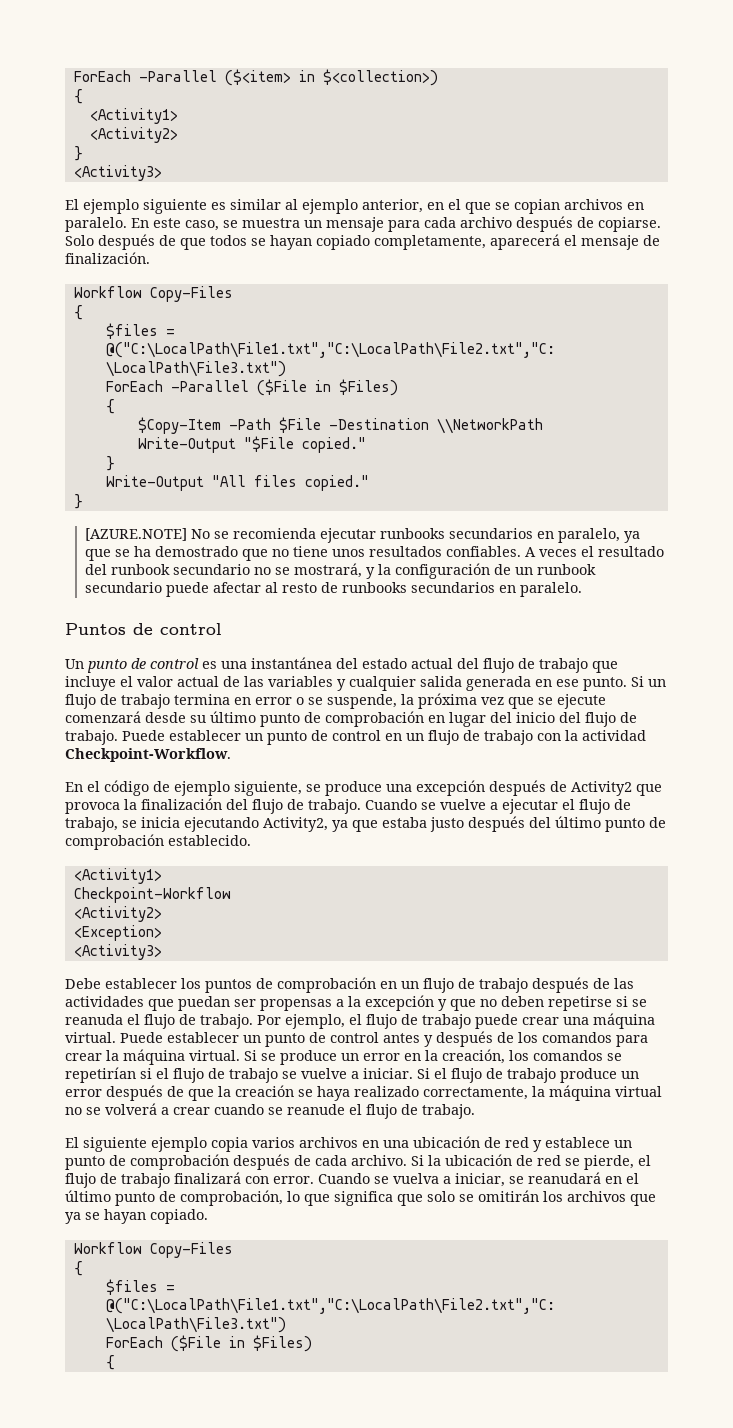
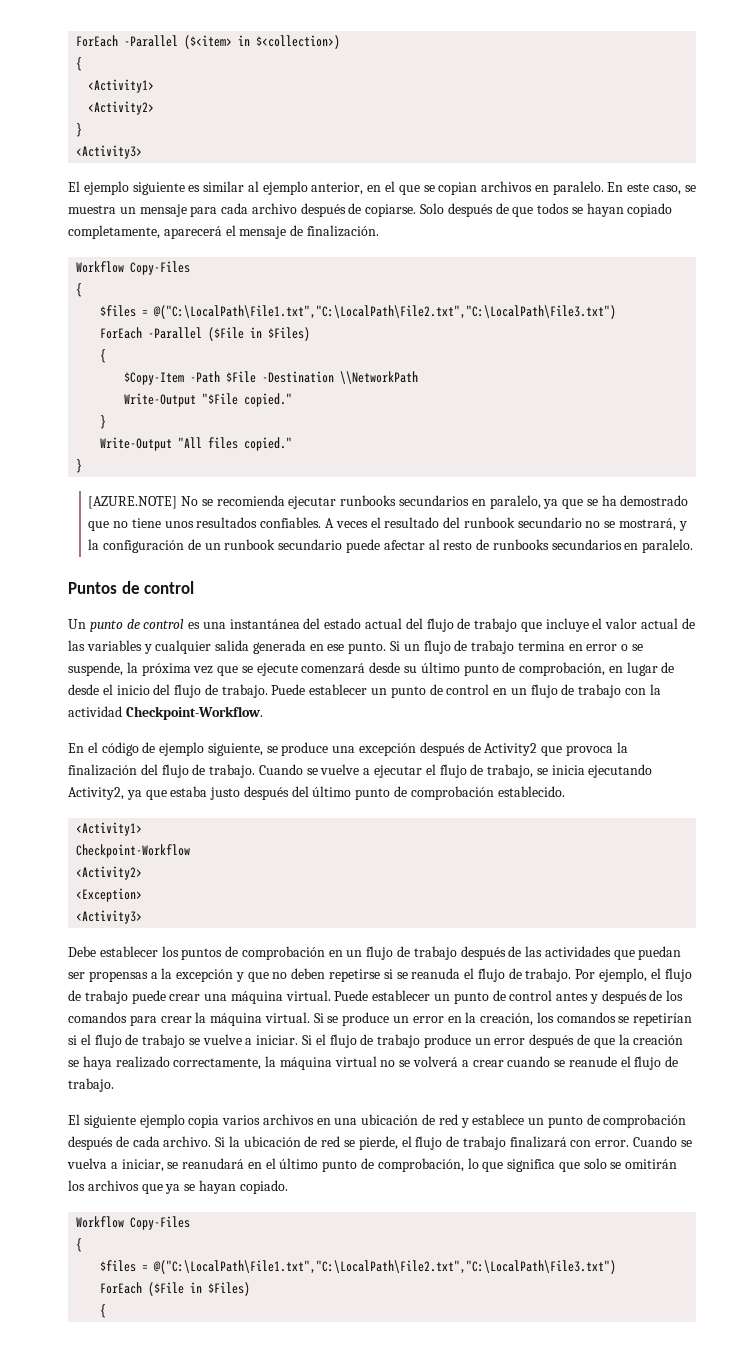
- Si un flujo de trabajo termina en error o se suspende, la próxima vez que se ejecute comenzará desde su último punto de comprobación en lugar del inicio del flujo de trabajo.
+ Si un flujo de trabajo termina en error o se suspende, la próxima vez que se ejecute comenzará desde su último punto de comprobación, en lugar de desde el inicio del flujo de trabajo.

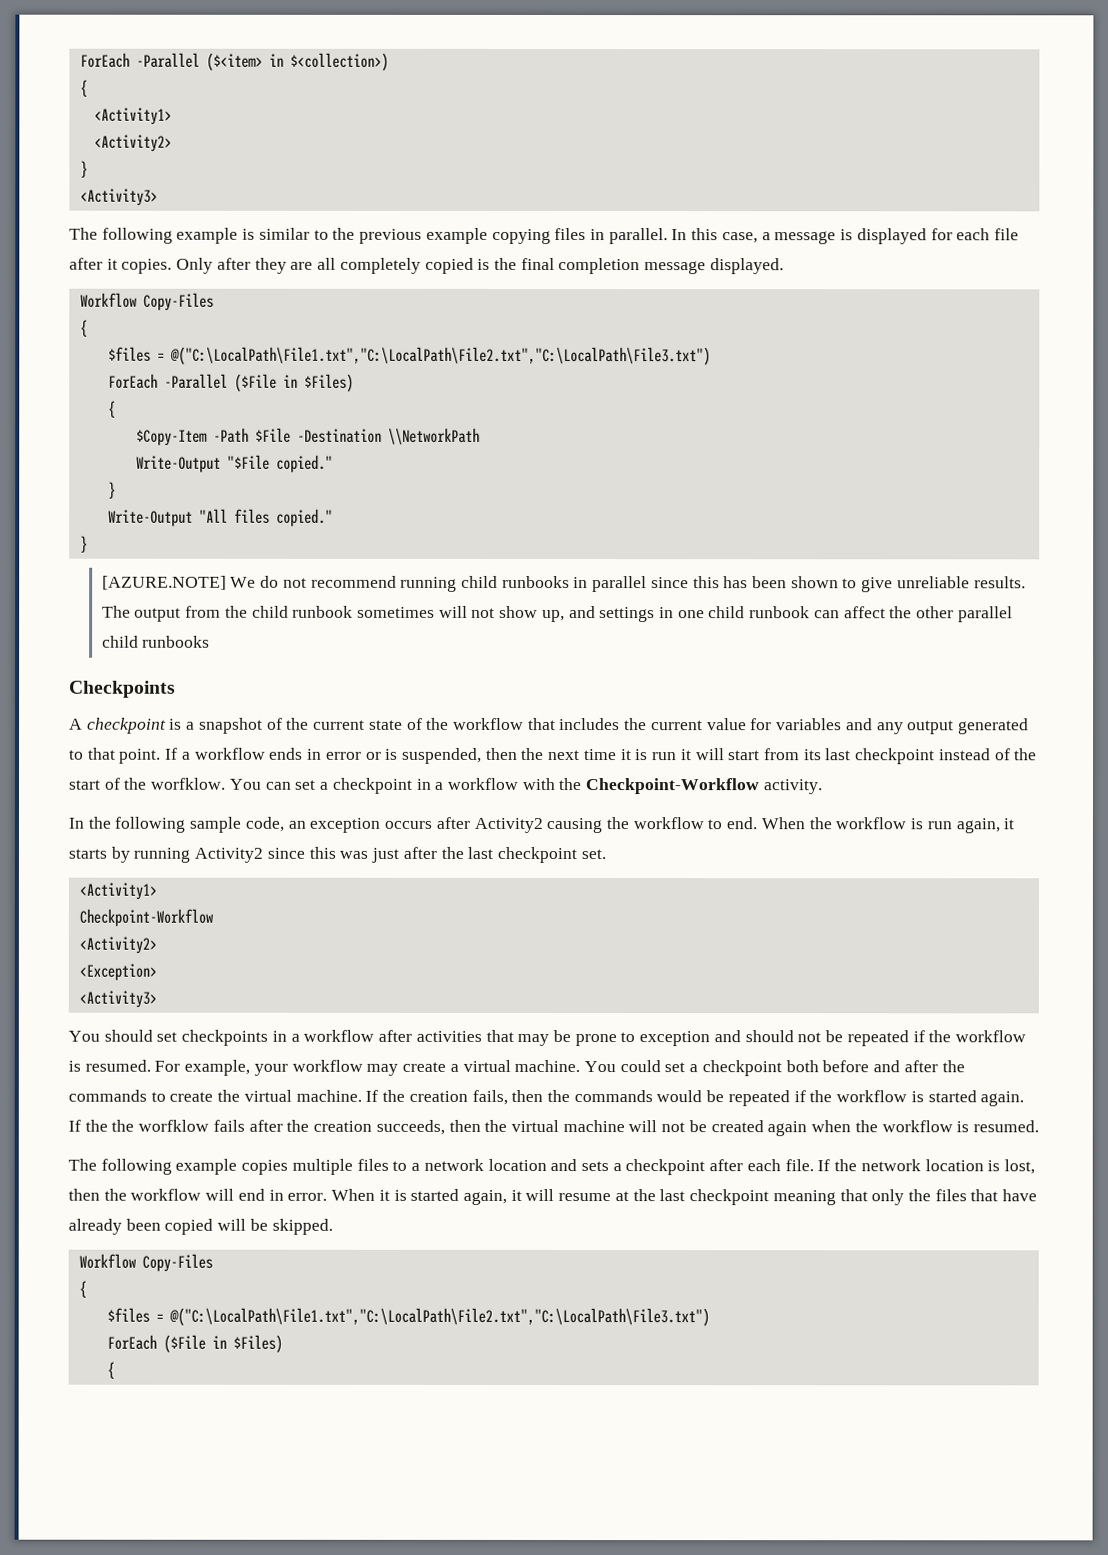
- El ejemplo siguiente es similar al ejemplo anterior, en el que se copian archivos en paralelo. En este caso, se muestra un mensaje para cada archivo después de copiarse. Solo después de que todos se hayan copiado completamente, aparecerá el mensaje de finalización.
+ The following example is similar to the previous example copying files in parallel. In this case, a message is displayed for each file after it copies. Only after they are all completely copied is the final completion message displayed.
- [AZURE.NOTE] No se recomienda ejecutar runbooks secundarios en paralelo, ya que se ha demostrado que no tiene unos resultados confiables. A veces el resultado del runbook secundario no se mostrará, y la configuración de un runbook secundario puede afectar al resto de runbooks secundarios en paralelo.
- Puntos de control
- Un punto de control es una instantánea del estado actual del flujo de trabajo que incluye el valor actual de las variables y cualquier salida generada en ese punto. Si un flujo de trabajo termina en error o se suspende, la próxima vez que se ejecute comenzará desde su último punto de comprobación, en lugar de desde el inicio del flujo de trabajo. Puede establecer un punto de control en un flujo de trabajo con la actividad Checkpoint-Workflow.
- En el código de ejemplo siguiente, se produce una excepción después de Activity2 que provoca la finalización del flujo de trabajo. Cuando se vuelve a ejecutar el flujo de trabajo, se inicia ejecutando Activity2, ya que estaba justo después del último punto de comprobación establecido.
+ [AZURE.NOTE] We do not recommend running child runbooks in parallel since this has been shown to give unreliable results. The output from the child runbook sometimes will not show up, and settings in one child runbook can affect the other parallel child runbooks
+ Checkpoints
+ A checkpoint is a snapshot of the current state of the workflow that includes the current value for variables and any output generated to that point. If a workflow ends in error or is suspended, then the next time it is run it will start from its last checkpoint instead of the start of the worfklow. You can set a checkpoint in a workflow with the Checkpoint-Workflow activity.
+ In the following sample code, an exception occurs after Activity2 causing the workflow to end. When the workflow is run again, it starts by running Activity2 since this was just after the last checkpoint set.
- Debe establecer los puntos de comprobación en un flujo de trabajo después de las actividades que puedan ser propensas a la excepción y que no deben repetirse si se reanuda el flujo de trabajo. Por ejemplo, el flujo de trabajo puede crear una máquina virtual. Puede establecer un punto de control antes y después de los comandos para crear la máquina virtual. Si se produce un error en la creación, los comandos se repetirían si el flujo de trabajo se vuelve a iniciar. Si el flujo de trabajo produce un error después de que la creación se haya realizado correctamente, la máquina virtual no se volverá a crear cuando se reanude el flujo de trabajo.
- El siguiente ejemplo copia varios archivos en una ubicación de red y establece un punto de comprobación después de cada archivo. Si la ubicación de red se pierde, el flujo de trabajo finalizará con error. Cuando se vuelva a iniciar, se reanudará en el último punto de comprobación, lo que significa que solo se omitirán los archivos que ya se hayan copiado.
+ You should set checkpoints in a workflow after activities that may be prone to exception and should not be repeated if the workflow is resumed. For example, your workflow may create a virtual machine. You could set a checkpoint both before and after the commands to create the virtual machine. If the creation fails, then the commands would be repeated if the workflow is started again. If the the worfklow fails after the creation succeeds, then the virtual machine will not be created again when the workflow is resumed.
+ The following example copies multiple files to a network location and sets a checkpoint after each file. If the network location is lost, then the workflow will end in error. When it is started again, it will resume at the last checkpoint meaning that only the files that have already been copied will be skipped.

